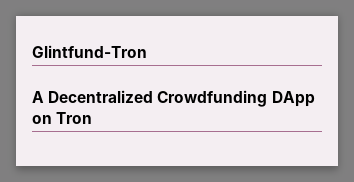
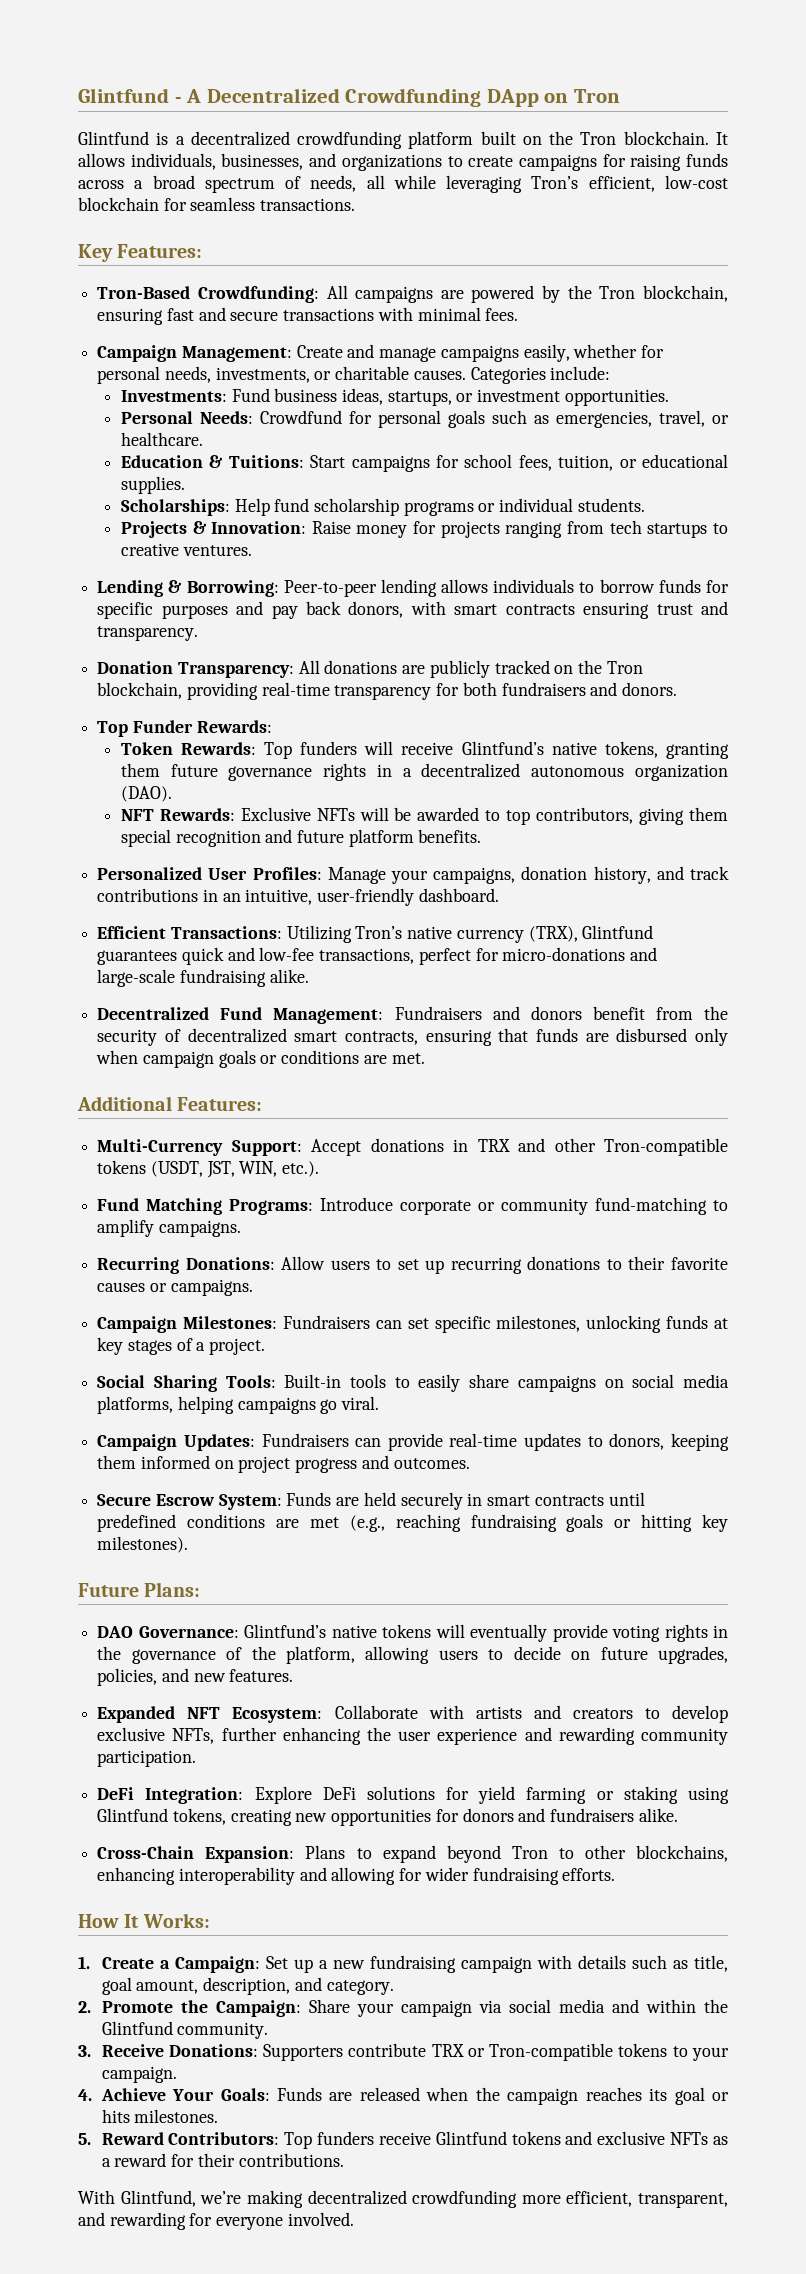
- Glintfund-Tron
- A Decentralized Crowdfunding DApp on Tron
+ Glintfund - A Decentralized Crowdfunding DApp on Tron
+ Glintfund is a decentralized crowdfunding platform built on the Tron blockchain. It allows individuals, businesses, and organizations to create campaigns for raising funds across a broad spectrum of needs, all while leveraging Tron’s efficient, low-cost blockchain for seamless transactions.
+ Key Features:
+ Tron-Based Crowdfunding: All campaigns are powered by the Tron blockchain, ensuring fast and secure transactions with minimal fees.
+ Campaign Management: Create and manage campaigns easily, whether for personal needs, investments, or charitable causes. Categories include:
+ Investments: Fund business ideas, startups, or investment opportunities.
+ Personal Needs: Crowdfund for personal goals such as emergencies, travel, or healthcare.
+ Education & Tuitions: Start campaigns for school fees, tuition, or educational supplies.
+ Scholarships: Help fund scholarship programs or individual students.
+ Projects & Innovation: Raise money for projects ranging from tech startups to creative ventures.
+ Lending & Borrowing: Peer-to-peer lending allows individuals to borrow funds for specific purposes and pay back donors, with smart contracts ensuring trust and transparency.
+ Donation Transparency: All donations are publicly tracked on the Tron blockchain, providing real-time transparency for both fundraisers and donors.
+ Top Funder Rewards:
+ Token Rewards: Top funders will receive Glintfund’s native tokens, granting them future governance rights in a decentralized autonomous organization (DAO).
+ NFT Rewards: Exclusive NFTs will be awarded to top contributors, giving them special recognition and future platform benefits.
+ Personalized User Profiles: Manage your campaigns, donation history, and track contributions in an intuitive, user-friendly dashboard.
+ Efficient Transactions: Utilizing Tron’s native currency (TRX), Glintfund guarantees quick and low-fee transactions, perfect for micro-donations and large-scale fundraising alike.
+ Decentralized Fund Management: Fundraisers and donors benefit from the security of decentralized smart contracts, ensuring that funds are disbursed only when campaign goals or conditions are met.
+ Additional Features:
+ Multi-Currency Support: Accept donations in TRX and other Tron-compatible tokens (USDT, JST, WIN, etc.).
+ Fund Matching Programs: Introduce corporate or community fund-matching to amplify campaigns.
+ Recurring Donations: Allow users to set up recurring donations to their favorite causes or campaigns.
+ Campaign Milestones: Fundraisers can set specific milestones, unlocking funds at key stages of a project.
+ Social Sharing Tools: Built-in tools to easily share campaigns on social media platforms, helping campaigns go viral.
+ Campaign Updates: Fundraisers can provide real-time updates to donors, keeping them informed on project progress and outcomes.
+ Secure Escrow System: Funds are held securely in smart contracts until predefined conditions are met (e.g., reaching fundraising goals or hitting key milestones).
+ Future Plans:
+ DAO Governance: Glintfund’s native tokens will eventually provide voting rights in the governance of the platform, allowing users to decide on future upgrades, policies, and new features.
+ Expanded NFT Ecosystem: Collaborate with artists and creators to develop exclusive NFTs, further enhancing the user experience and rewarding community participation.
+ DeFi Integration: Explore DeFi solutions for yield farming or staking using Glintfund tokens, creating new opportunities for donors and fundraisers alike.
+ Cross-Chain Expansion: Plans to expand beyond Tron to other blockchains, enhancing interoperability and allowing for wider fundraising efforts.
+ How It Works:
+ 1. Create a Campaign: Set up a new fundraising campaign with details such as title, goal amount, description, and category.
+ 2. Promote the Campaign: Share your campaign via social media and within the Glintfund community.
+ 3. Receive Donations: Supporters contribute TRX or Tron-compatible tokens to your campaign.
+ 4. Achieve Your Goals: Funds are released when the campaign reaches its goal or hits milestones.
+ 5. Reward Contributors: Top funders receive Glintfund tokens and exclusive NFTs as a reward for their contributions.
+ With Glintfund, we’re making decentralized crowdfunding more efficient, transparent, and rewarding for everyone involved.

